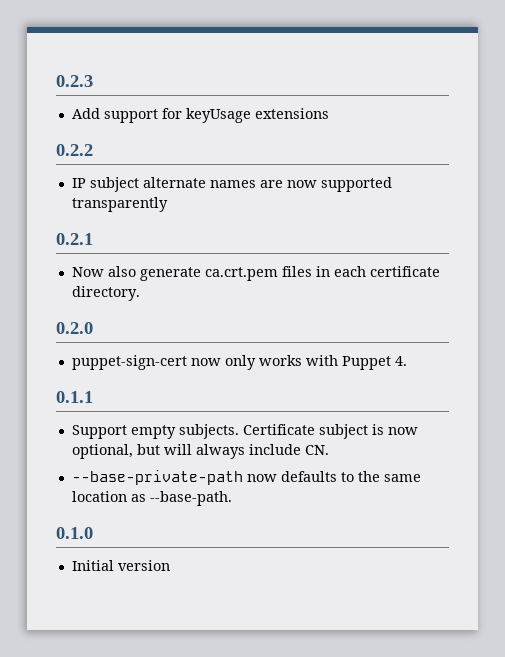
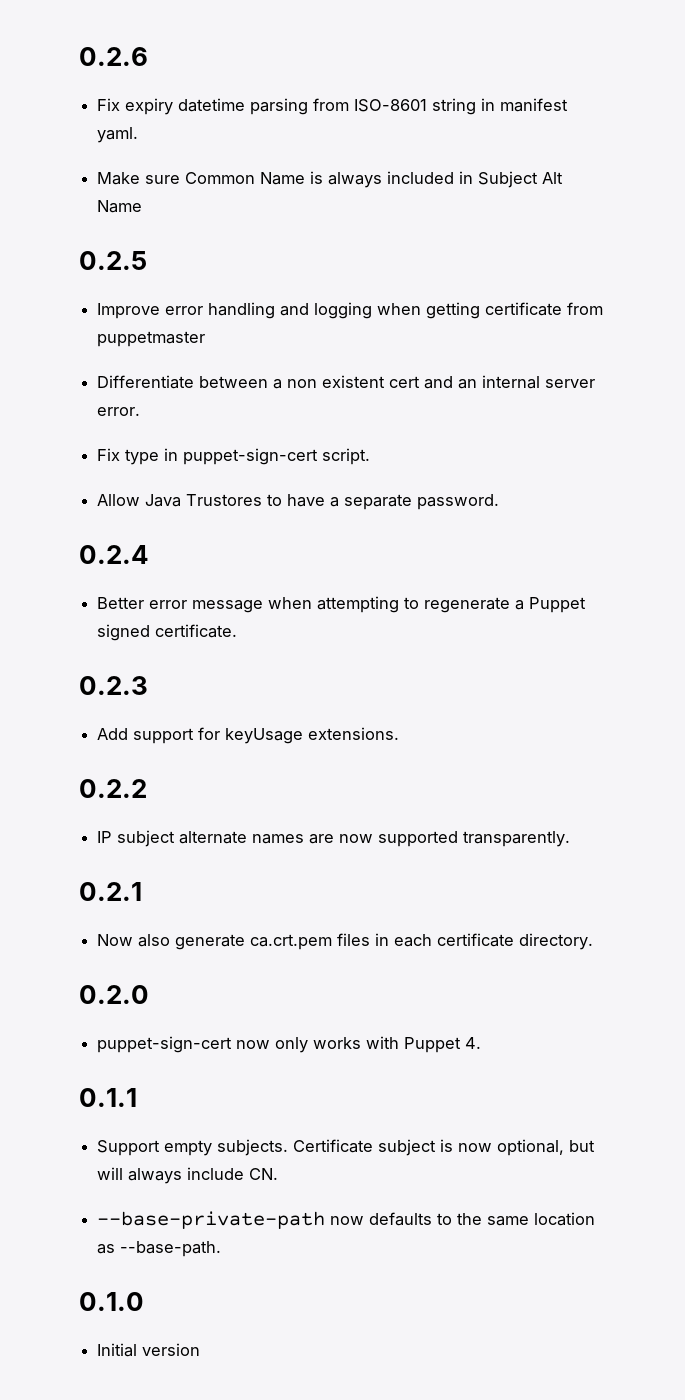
+ 0.2.6
+ Fix expiry datetime parsing from ISO-8601 string in manifest yaml.
+ Make sure Common Name is always included in Subject Alt Name
+ 0.2.5
+ Improve error handling and logging when getting certificate from puppetmaster
+ Differentiate between a non existent cert and an internal server error.
+ Fix type in puppet-sign-cert script.
+ Allow Java Trustores to have a separate password.
+ 0.2.4
+ Better error message when attempting to regenerate a Puppet signed certificate.
- Add support for keyUsage extensions
+ Add support for keyUsage extensions.
- IP subject alternate names are now supported transparently
+ IP subject alternate names are now supported transparently.

